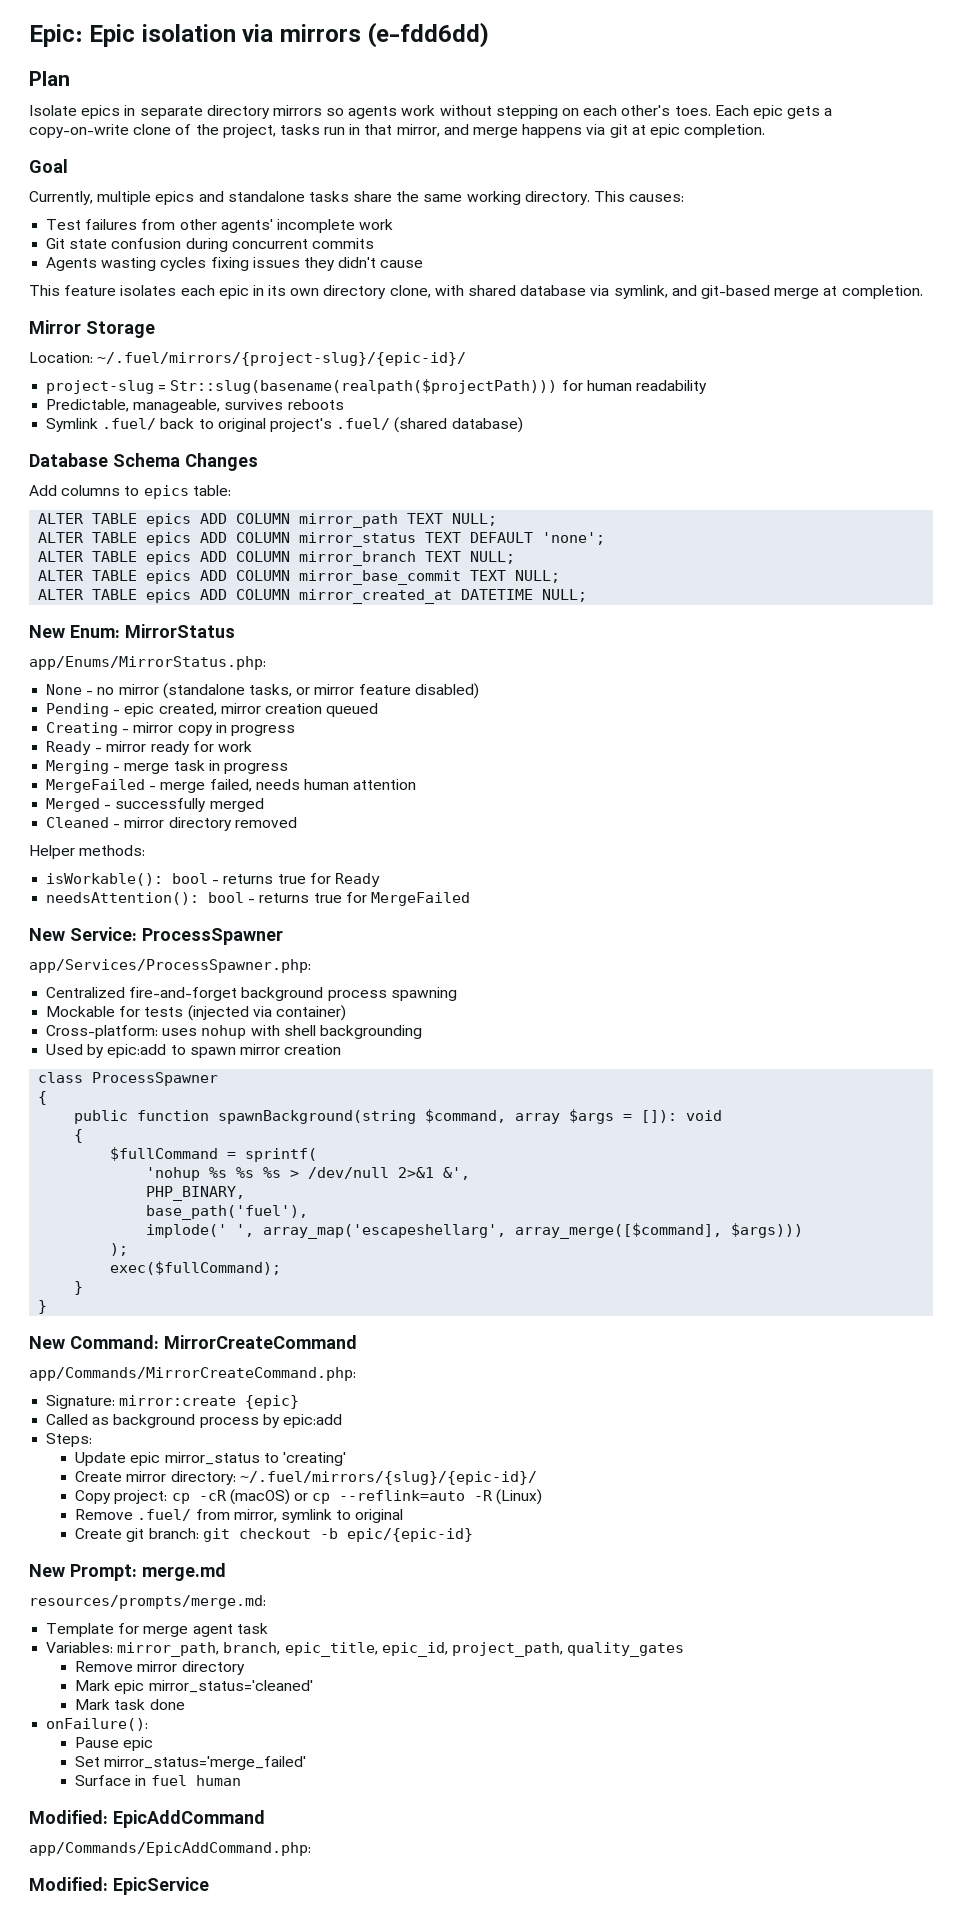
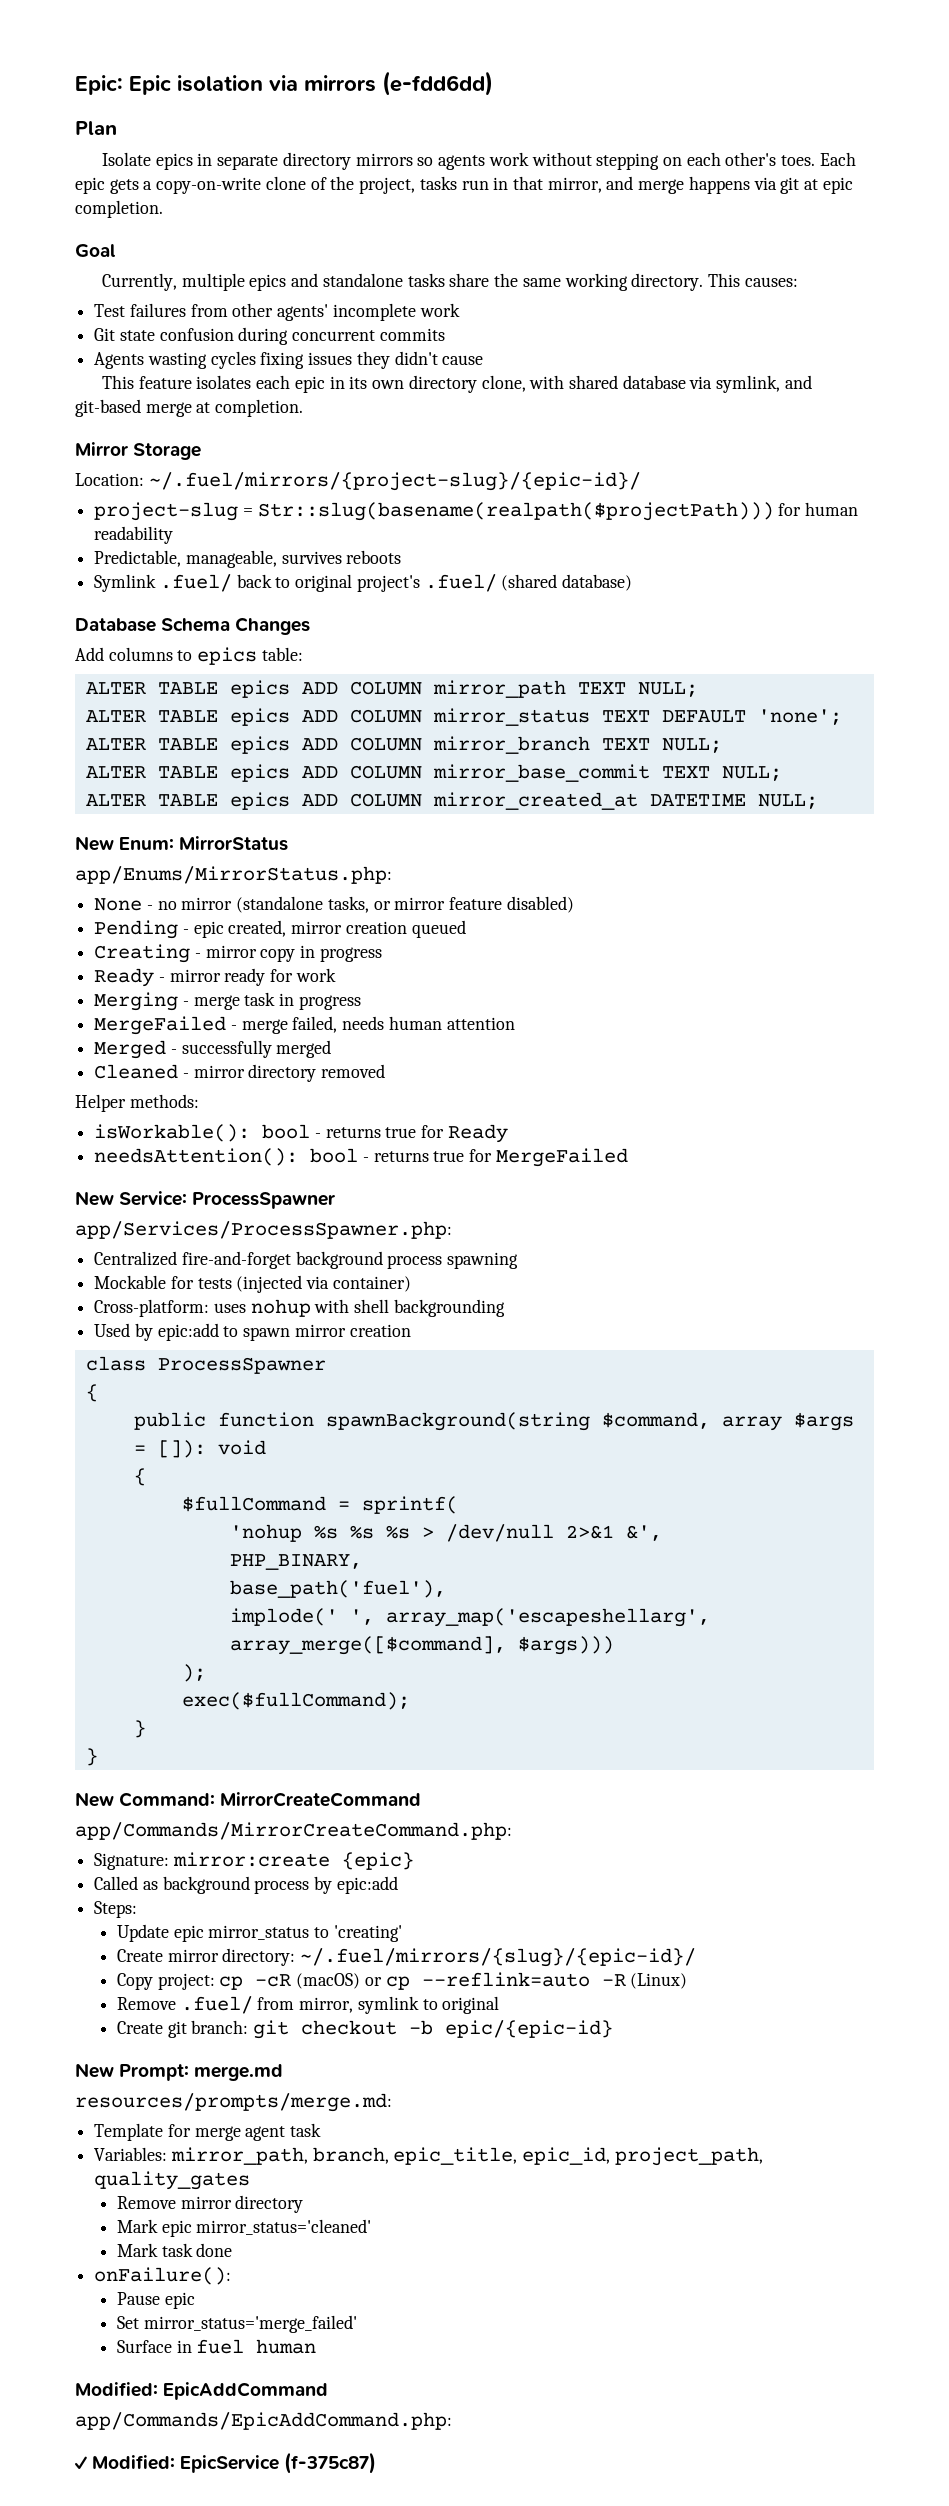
- Modified: EpicService
+ ✓ Modified: EpicService (f-375c87)

